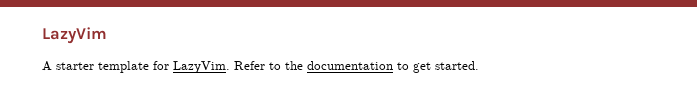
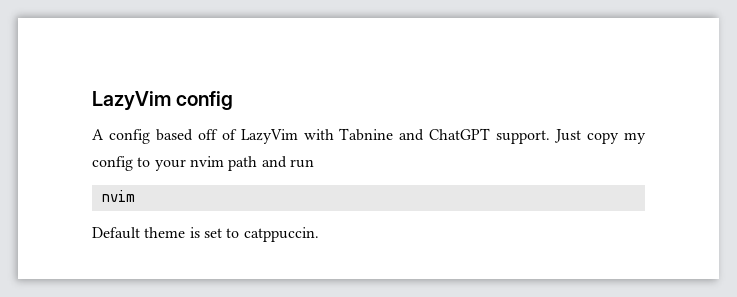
- LazyVim
+ LazyVim config
- A starter template for LazyVim. Refer to the documentation to get started.
+ A config based off of LazyVim with Tabnine and ChatGPT support. Just copy my config to your nvim path and run
+ nvim
+ Default theme is set to catppuccin.

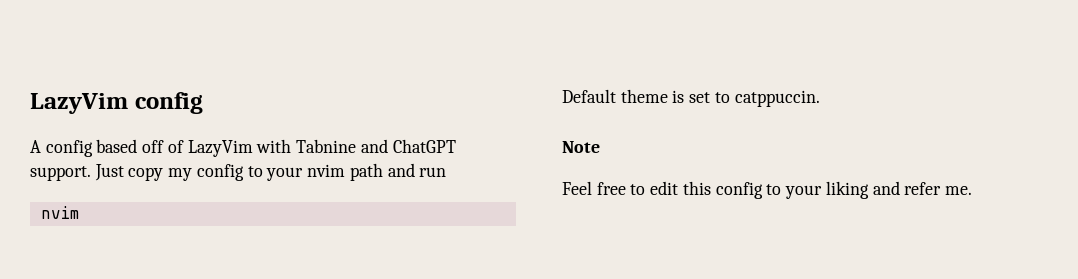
+ Note
+ Feel free to edit this config to your liking and refer me.

